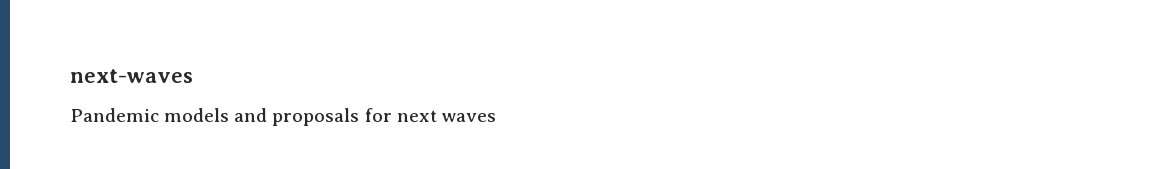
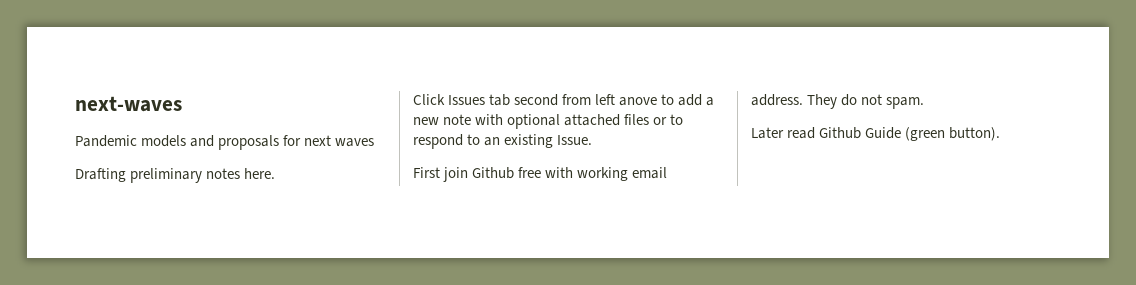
+ Drafting preliminary notes here.
+ Click Issues tab second from left anove to add a new note with optional attached files or to respond to an existing Issue.
+ First join Github free with working email address. They do not spam.
+ Later read Github Guide (green button).

